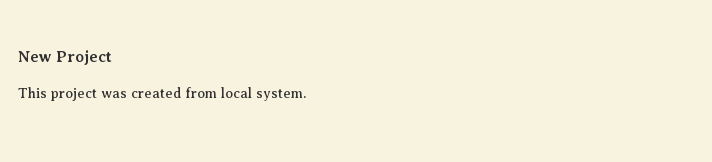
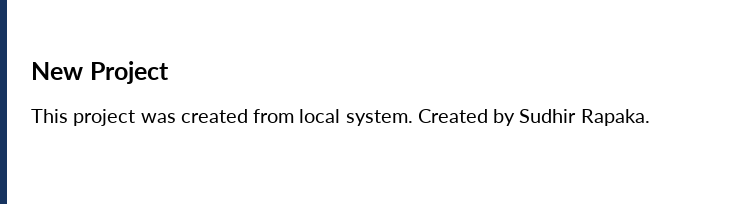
+ Created by Sudhir Rapaka.

